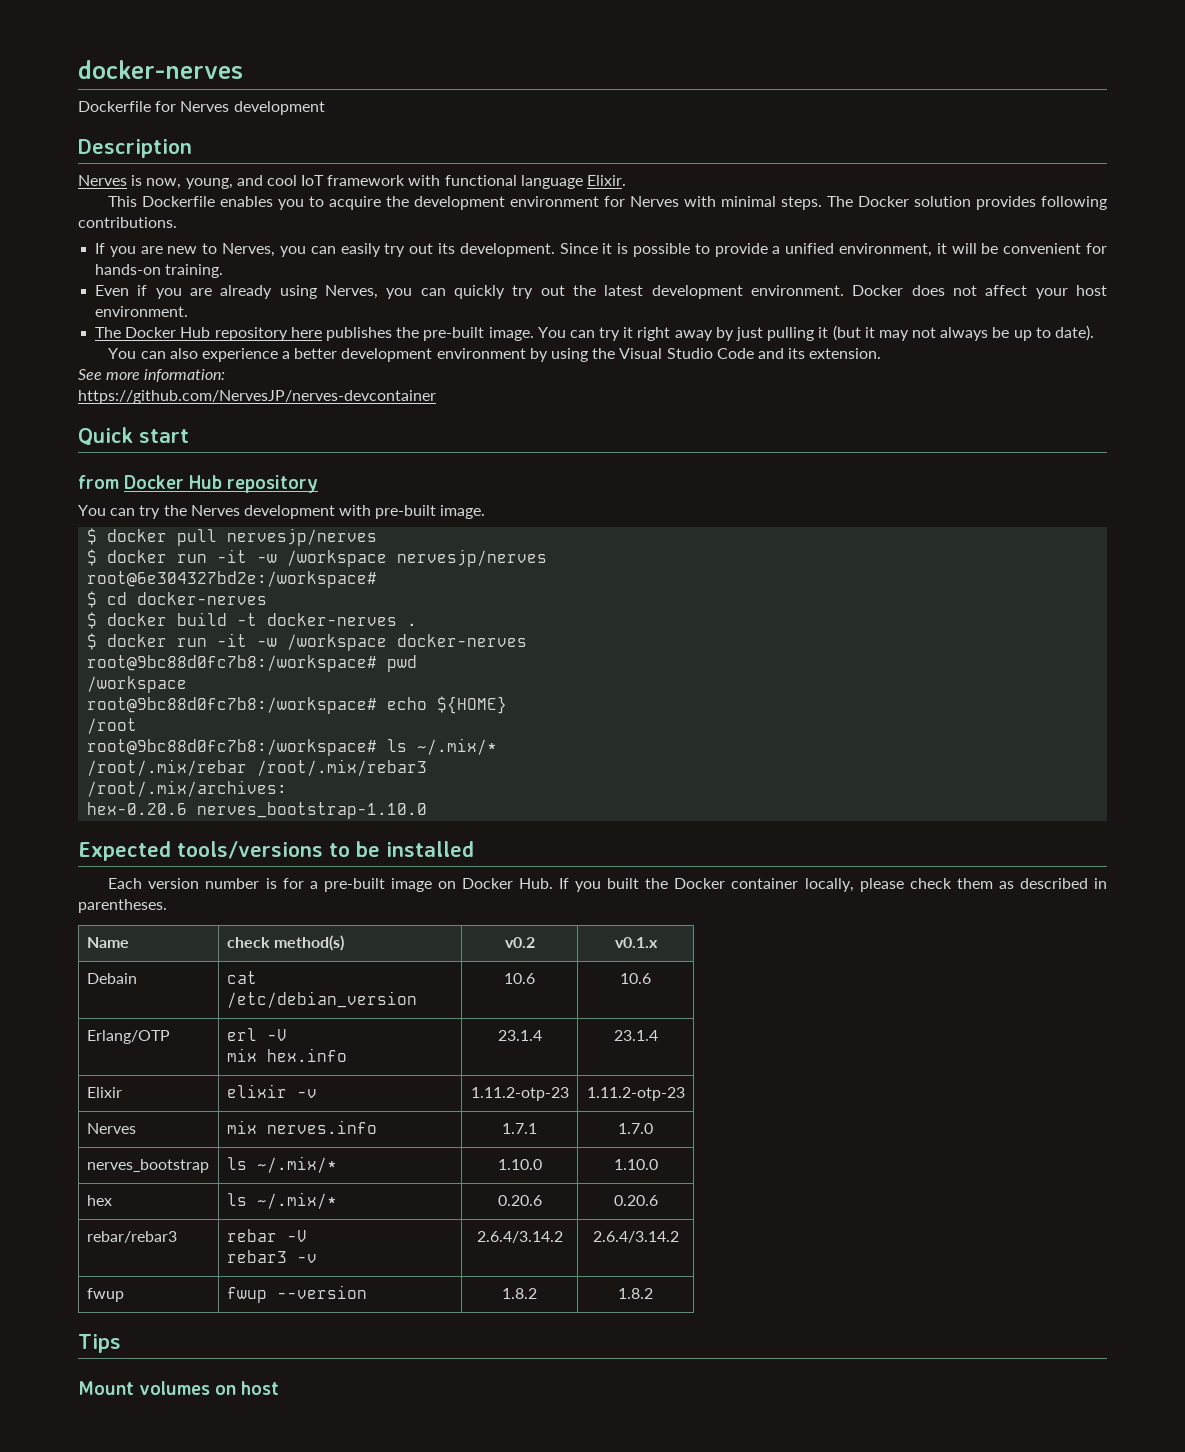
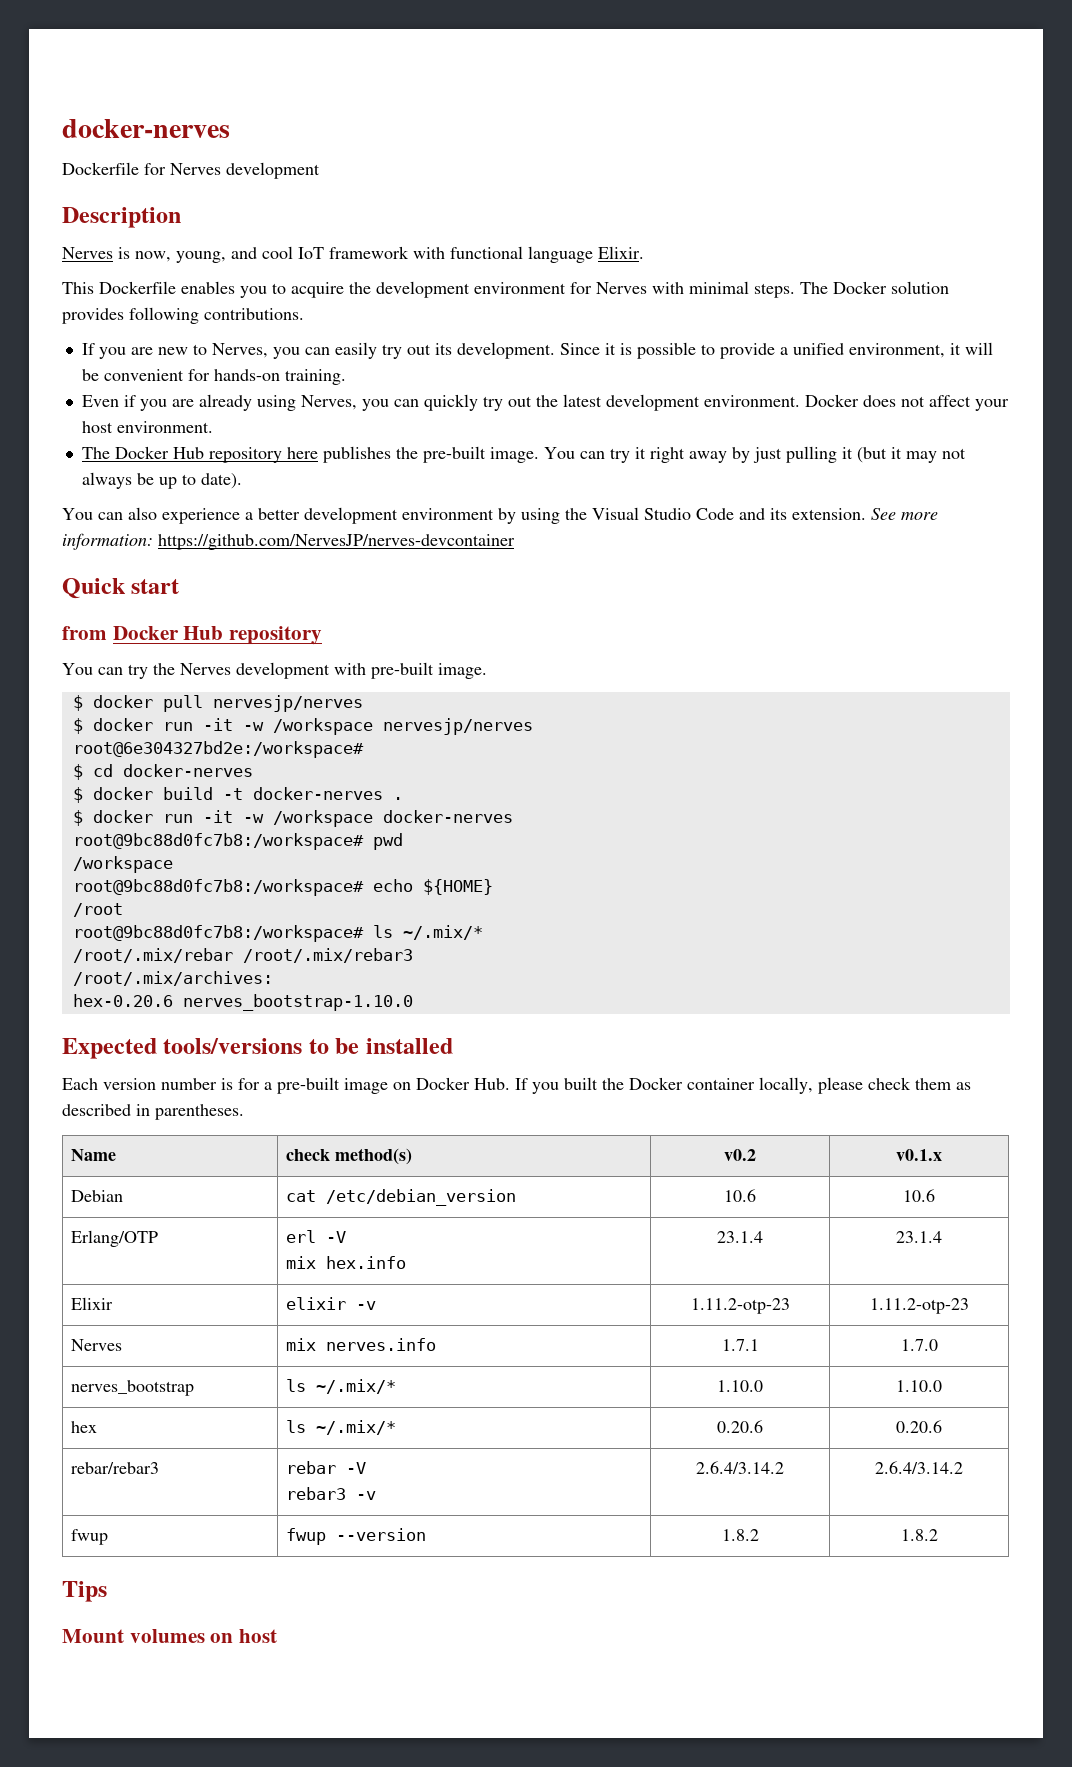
- You can also experience a better development environment by using the Visual Studio Code and its extension.
- See more information:
- https://github.com/NervesJP/nerves-devcontainer
+ You can also experience a better development environment by using the Visual Studio Code and its extension. See more information: https://github.com/NervesJP/nerves-devcontainer
- Debain | cat /etc/debian_version | 10.6 | 10.6
+ Debian | cat /etc/debian_version | 10.6 | 10.6

